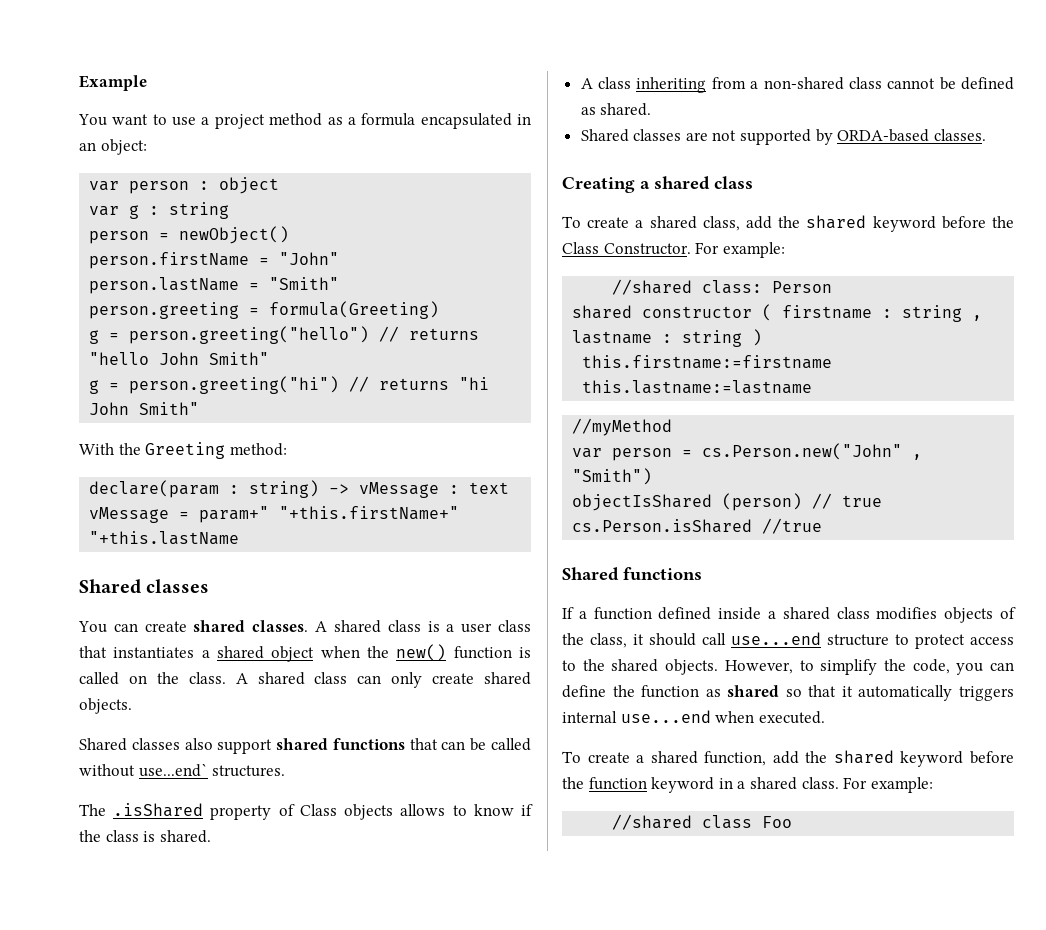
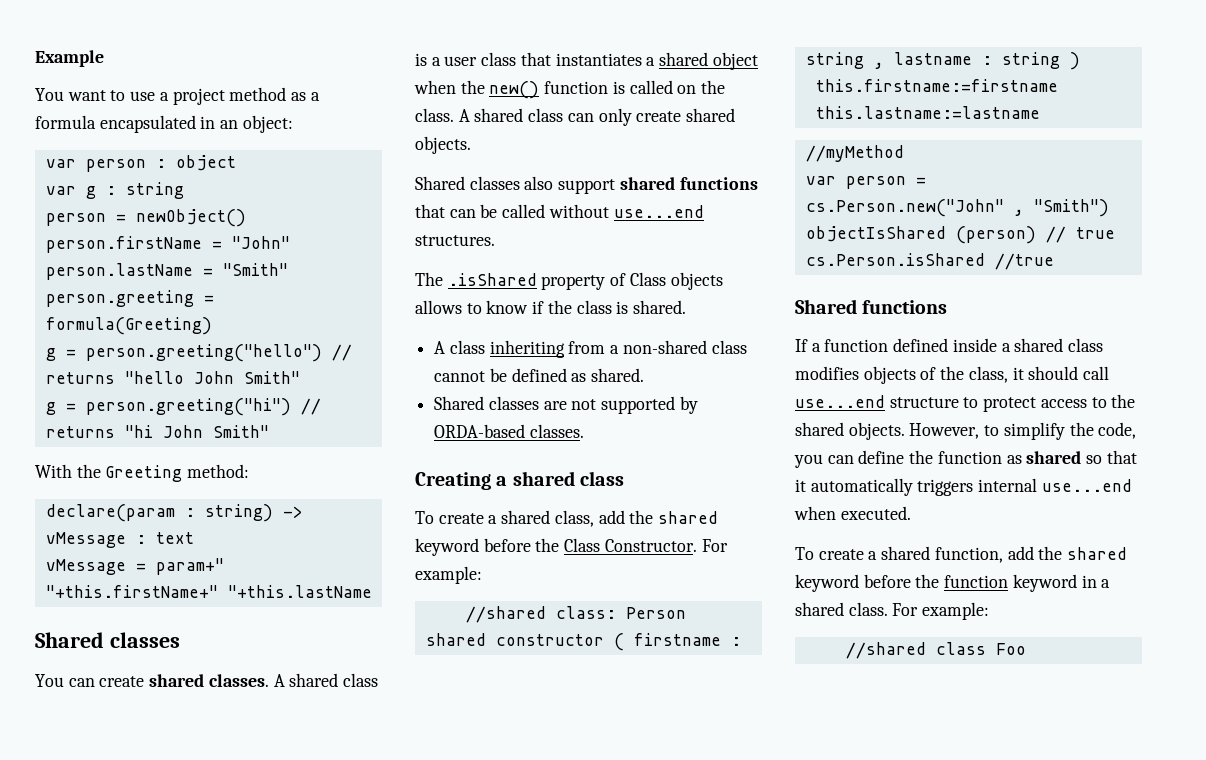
- Shared classes also support shared functions that can be called without use...end` structures.
+ Shared classes also support shared functions that can be called without use...end structures.

